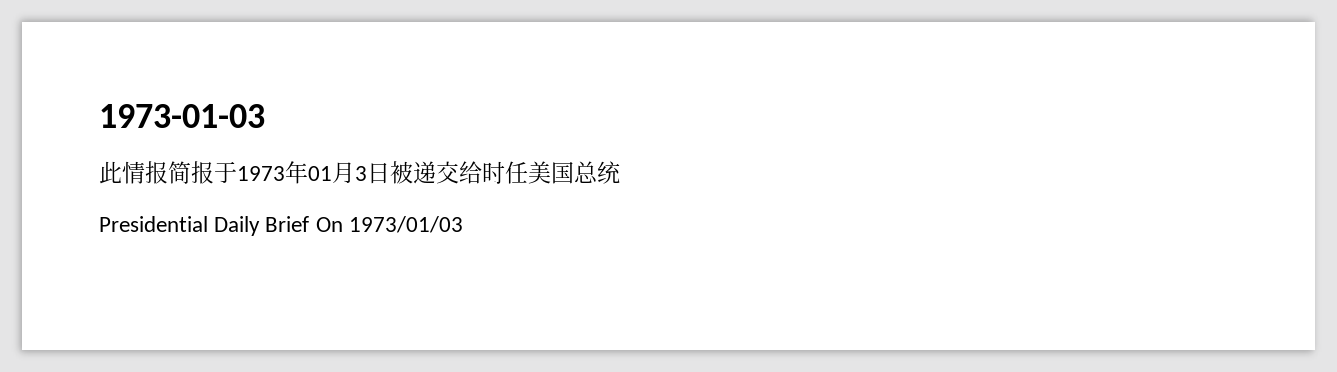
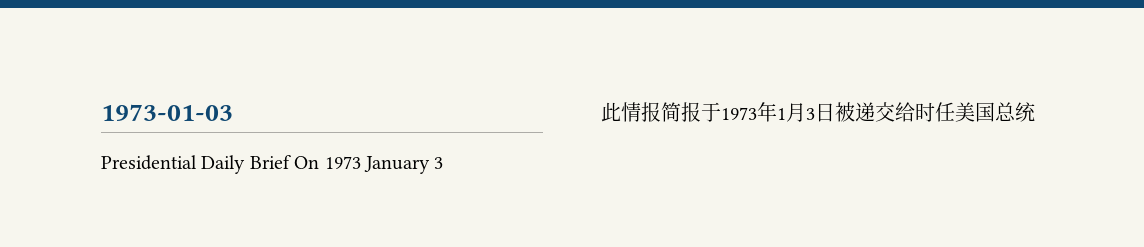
+ Presidential Daily Brief On 1973 January 3
- 此情报简报于1973年01月3日被递交给时任美国总统
+ 此情报简报于1973年1月3日被递交给时任美国总统
- Presidential Daily Brief On 1973/01/03

